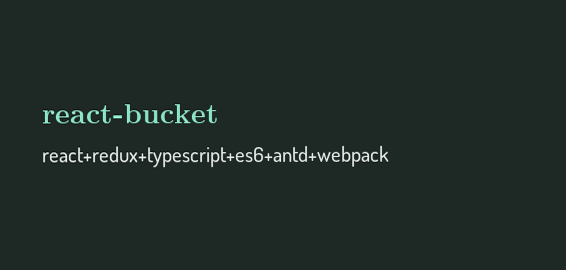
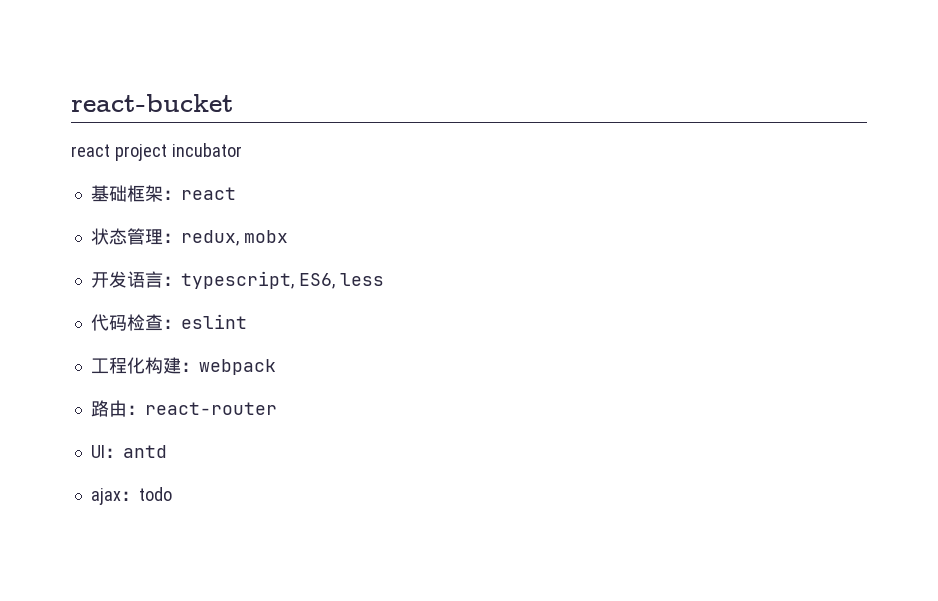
- react+redux+typescript+es6+antd+webpack
+ react project incubator
+ 基础框架：react
+ 状态管理：redux, mobx
+ 开发语言：typescript, ES6, less
+ 代码检查：eslint
+ 工程化构建：webpack
+ 路由：react-router
+ UI：antd
+ ajax：todo

